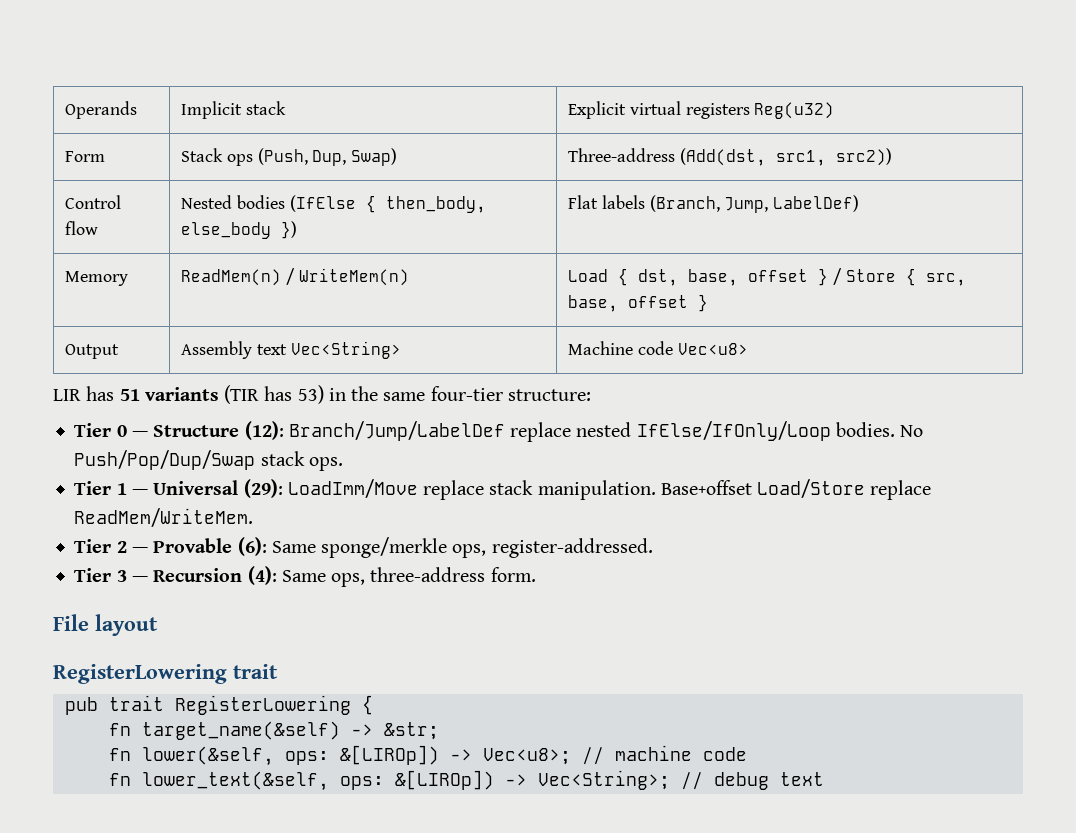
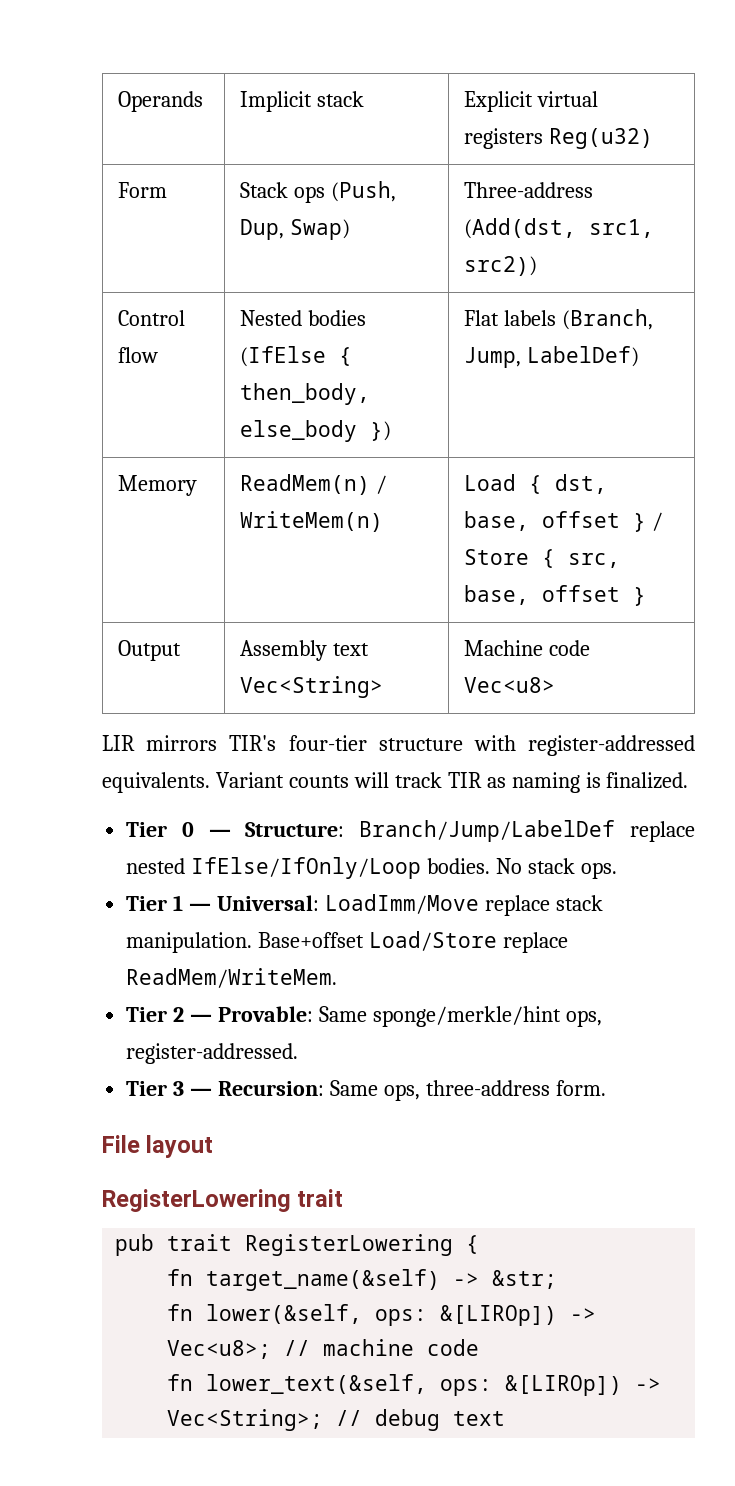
- LIR has 51 variants (TIR has 53) in the same four-tier structure:
+ LIR mirrors TIR's four-tier structure with register-addressed equivalents. Variant counts will track TIR as naming is finalized.
- Tier 0 — Structure (12): Branch/Jump/LabelDef replace nested IfElse/IfOnly/Loop bodies.
+ Tier 0 — Structure: Branch/Jump/LabelDef replace nested IfElse/IfOnly/Loop bodies.
- No Push/Pop/Dup/Swap stack ops.
+ No stack ops.
- Tier 1 — Universal (29): LoadImm/Move replace stack manipulation.
+ Tier 1 — Universal: LoadImm/Move replace stack manipulation.
- Tier 2 — Provable (6): Same sponge/merkle ops, register-addressed.
+ Tier 2 — Provable: Same sponge/merkle/hint ops, register-addressed.
- Tier 3 — Recursion (4): Same ops, three-address form.
+ Tier 3 — Recursion: Same ops, three-address form.

